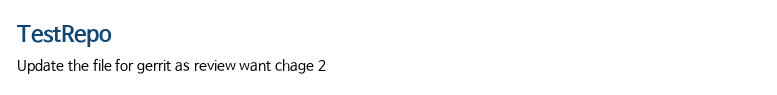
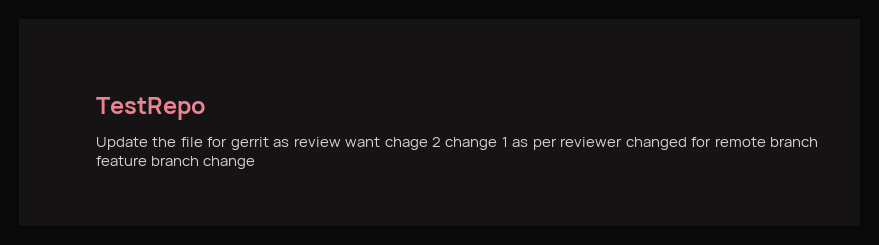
- Update the file for gerrit as review want chage 2
+ Update the file for gerrit as review want chage 2 change 1 as per reviewer changed for remote branch feature branch change

